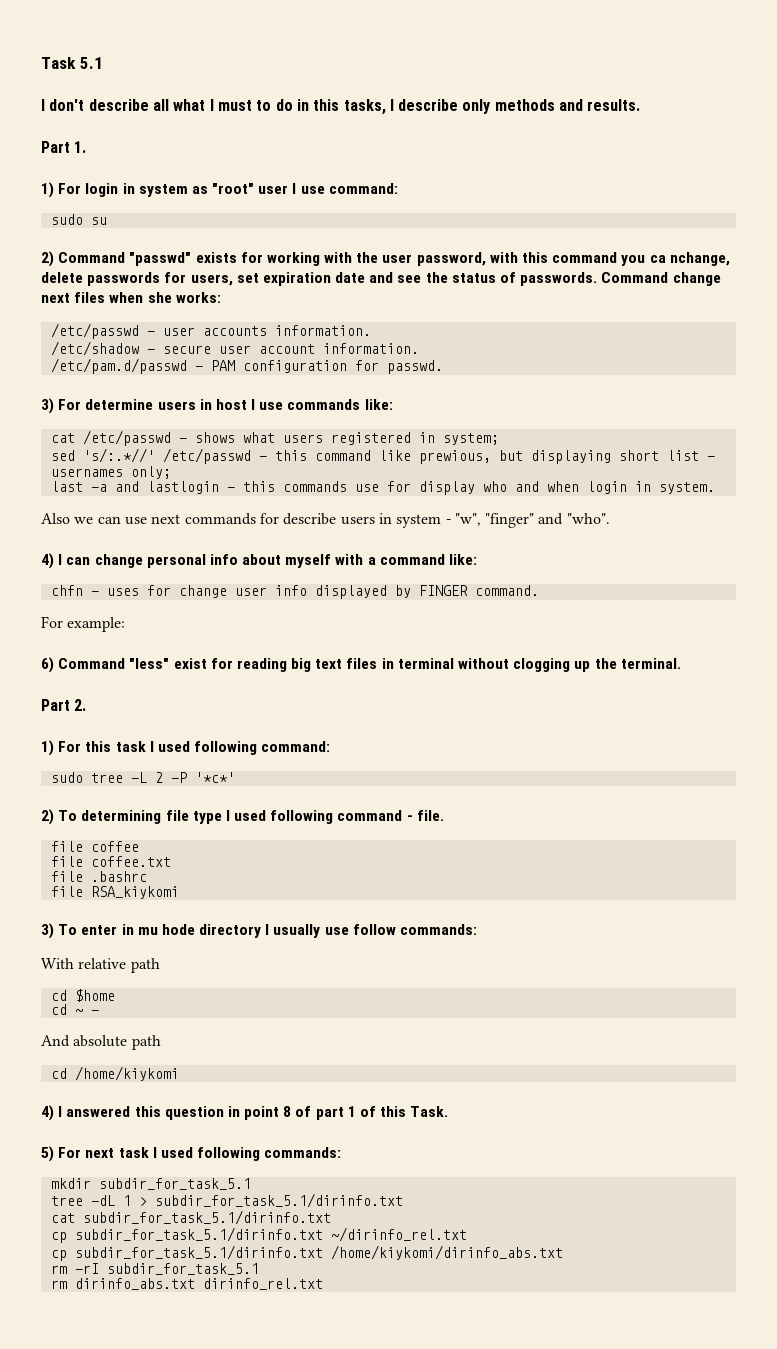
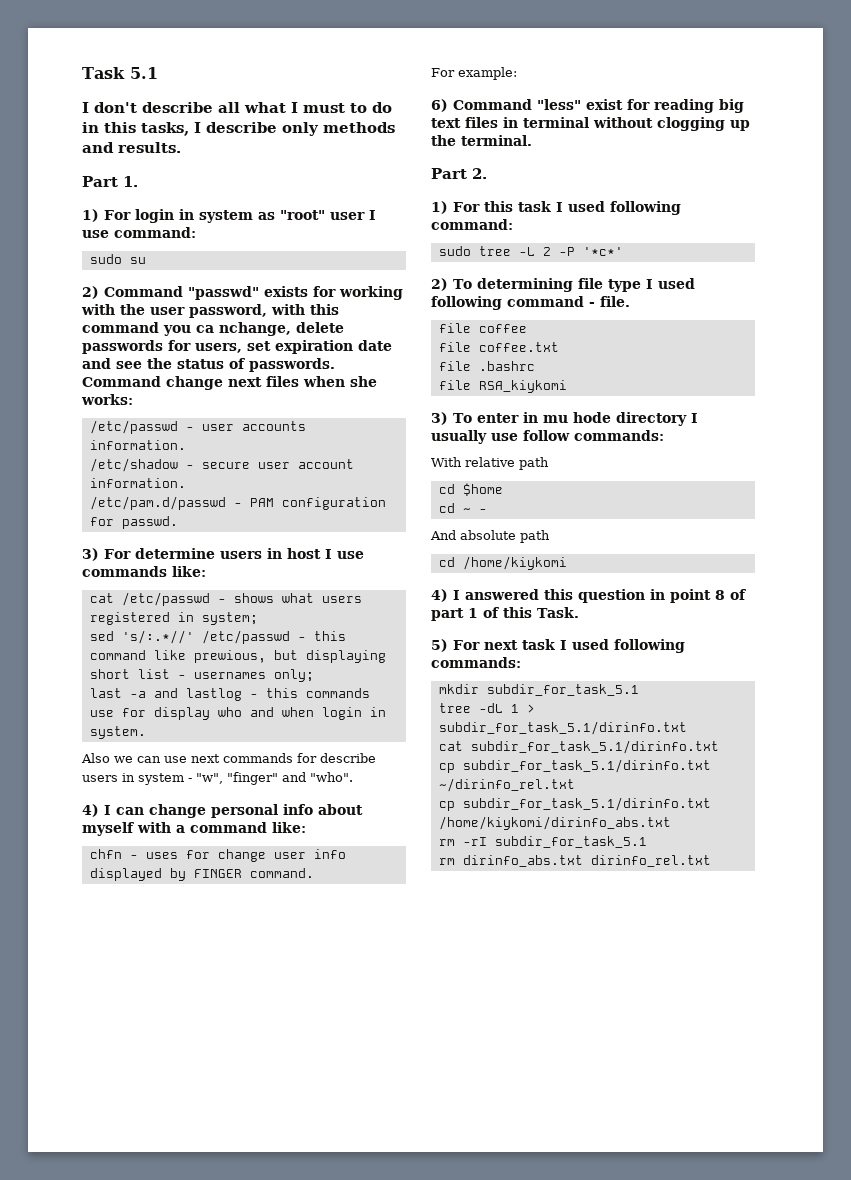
- last -a and lastlogin - this commands use for display who and when login in system.
+ last -a and lastlog - this commands use for display who and when login in system.

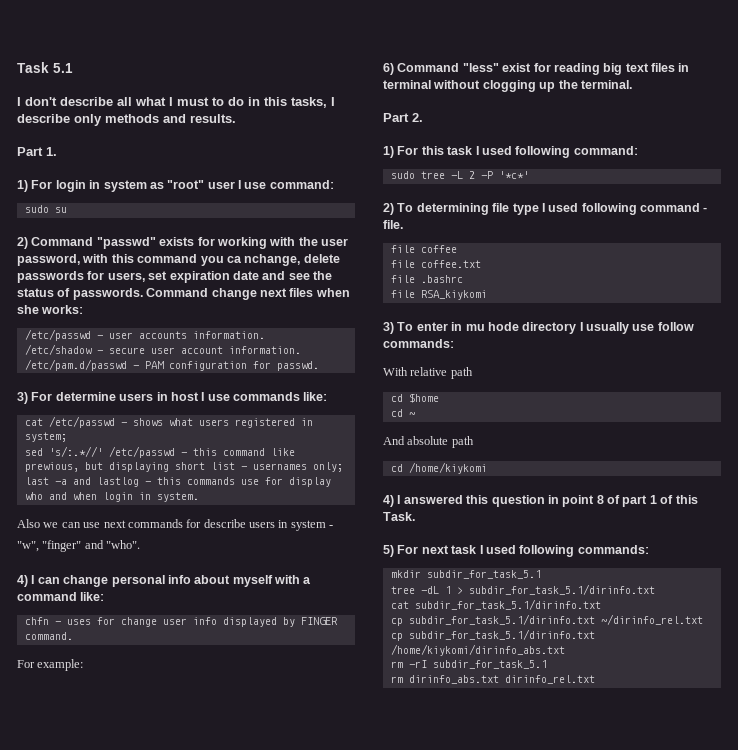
- cd ~ -
+ cd ~

